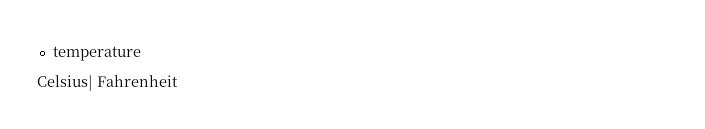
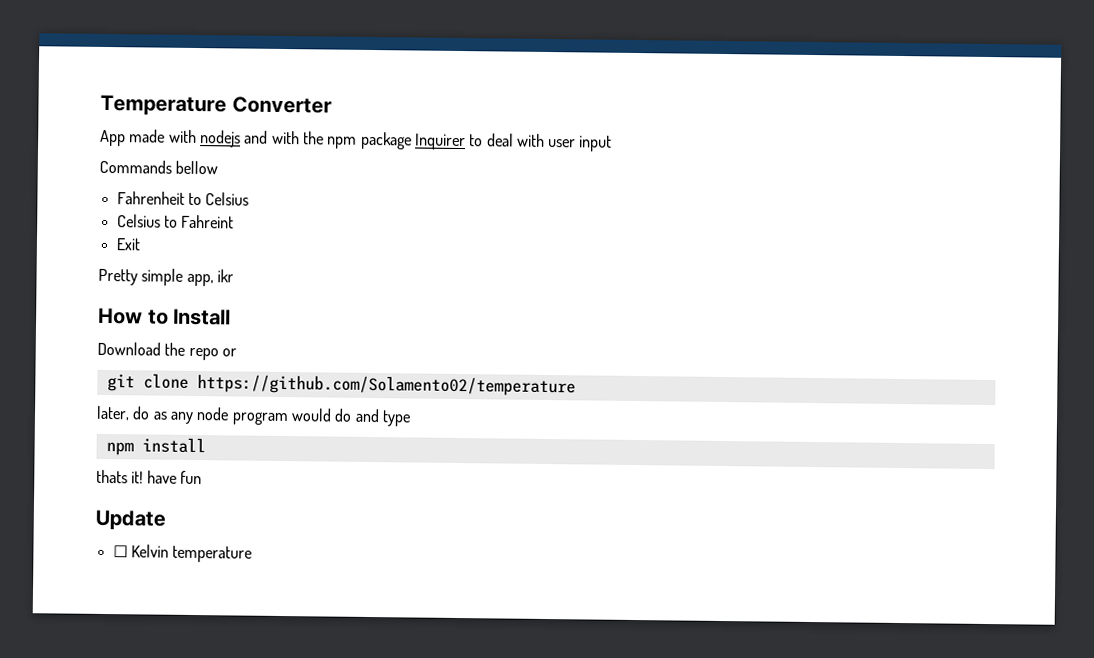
- temperature
+ Temperature Converter
+ App made with nodejs and with the npm package Inquirer to deal with user input
+ Commands bellow
+ Fahrenheit to Celsius
+ Celsius to Fahreint
+ Exit
+ Pretty simple app, ikr
+ How to Install
+ Download the repo or
+ git clone https://github.com/Solamento02/temperature
+ later, do as any node program would do and type
+ npm install
+ thats it! have fun
+ Update
+ ☐ Kelvin temperature
- Celsius| Fahrenheit

